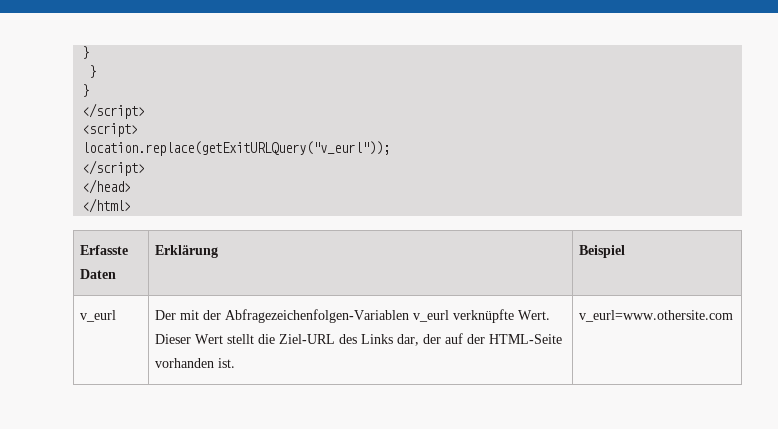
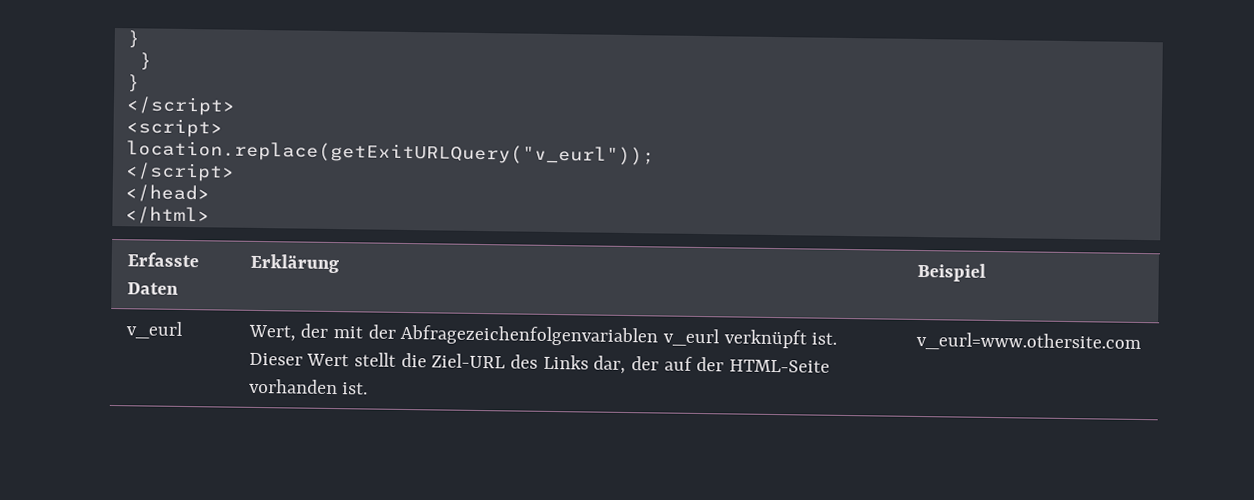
- v_eurl | Der mit der Abfragezeichenfolgen-Variablen v_eurl verknüpfte Wert. Dieser Wert stellt die Ziel-URL des Links dar, der auf der HTML-Seite vorhanden ist. | v_eurl=www.othersite.com
+ v_eurl | Wert, der mit der Abfragezeichenfolgenvariablen v_eurl verknüpft ist. Dieser Wert stellt die Ziel-URL des Links dar, der auf der HTML-Seite vorhanden ist. | v_eurl=www.othersite.com

